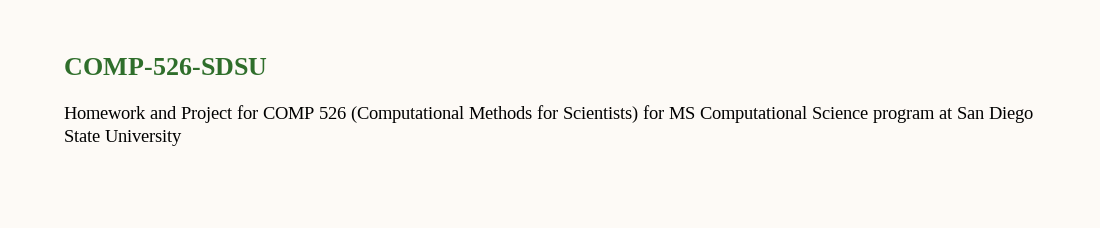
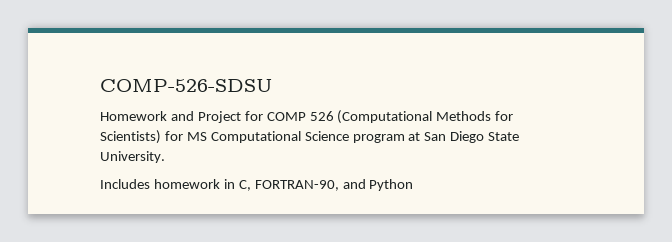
- Homework and Project for COMP 526 (Computational Methods for Scientists) for MS Computational Science program at San Diego State University
+ Homework and Project for COMP 526 (Computational Methods for Scientists) for MS Computational Science program at San Diego State University.
+ Includes homework in C, FORTRAN-90, and Python

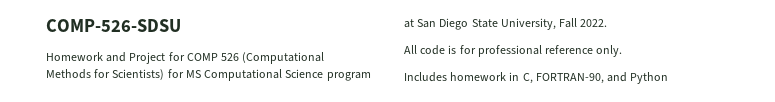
- Homework and Project for COMP 526 (Computational Methods for Scientists) for MS Computational Science program at San Diego State University.
+ Homework and Project for COMP 526 (Computational Methods for Scientists) for MS Computational Science program at San Diego State University, Fall 2022.
+ All code is for professional reference only.

